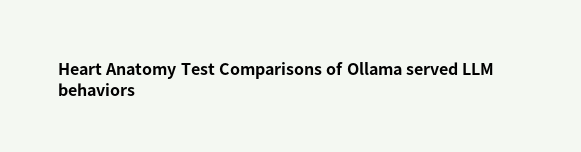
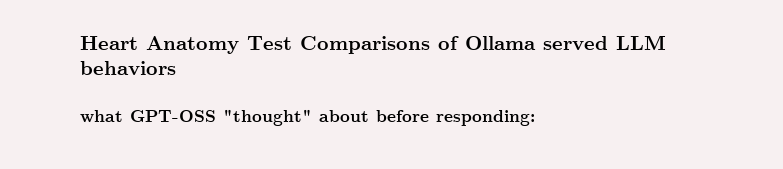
+ what GPT-OSS "thought" about before responding:

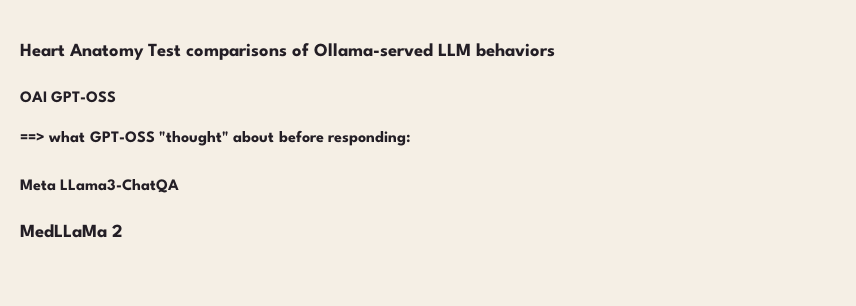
- Heart Anatomy Test Comparisons of Ollama served LLM behaviors
+ Heart Anatomy Test comparisons of Ollama-served LLM behaviors
- what GPT-OSS "thought" about before responding:
+ OAI GPT-OSS
+ ==> what GPT-OSS "thought" about before responding:
+ Meta LLama3-ChatQA
+ MedLLaMa 2

